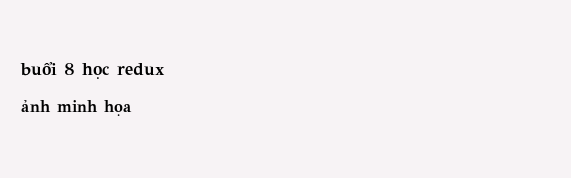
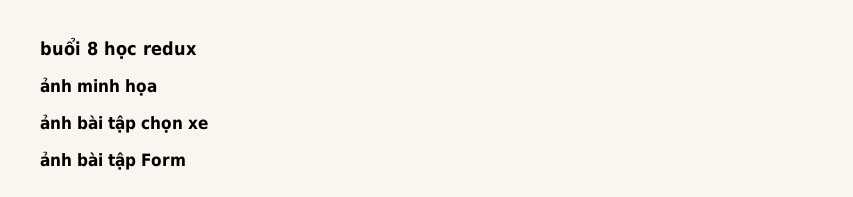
+ ảnh bài tập chọn xe
+ ảnh bài tập Form

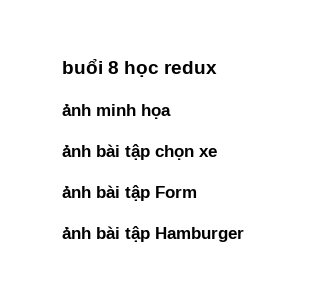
+ ảnh bài tập Hamburger

